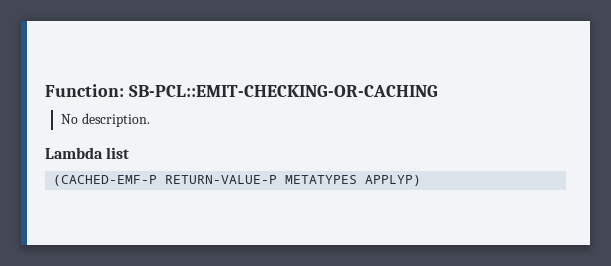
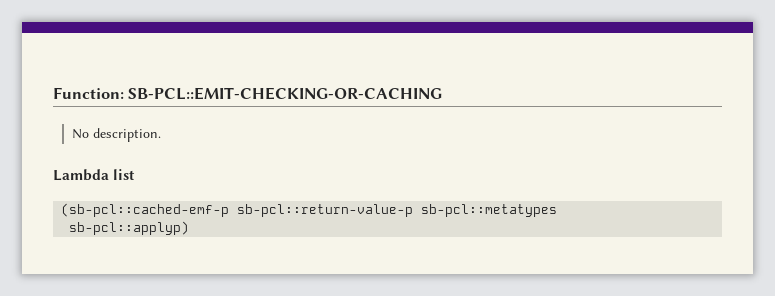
- (CACHED-EMF-P RETURN-VALUE-P METATYPES APPLYP)
+ (sb-pcl::cached-emf-p sb-pcl::return-value-p sb-pcl::metatypes
+ sb-pcl::applyp)

